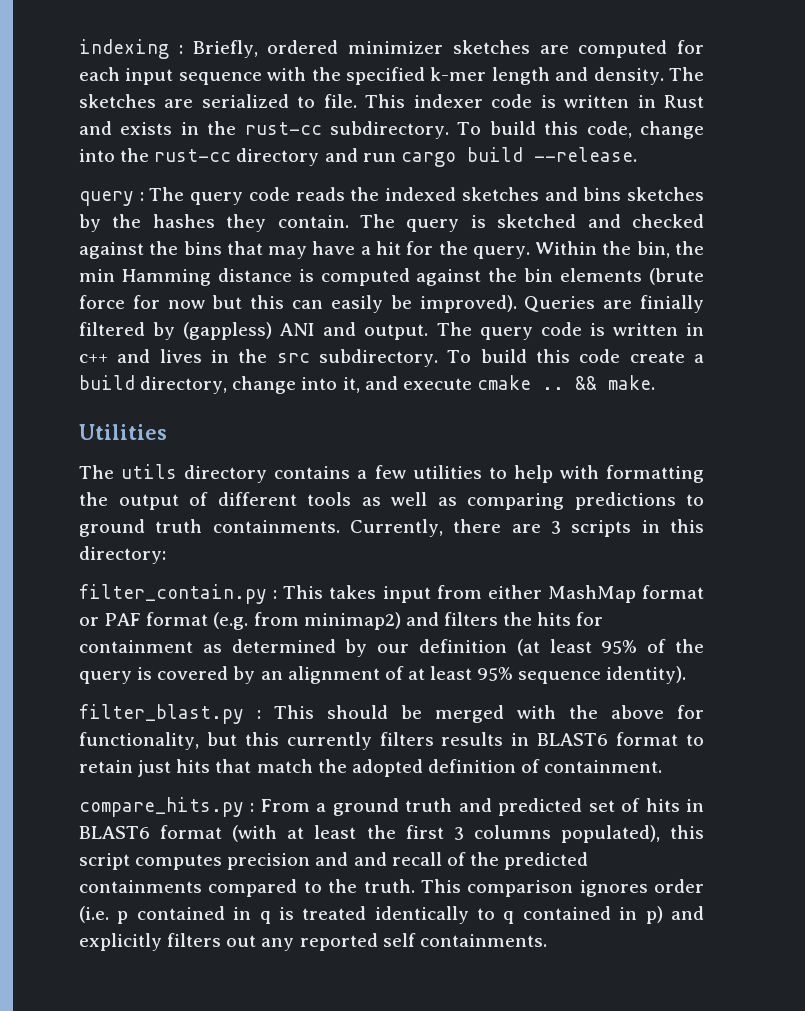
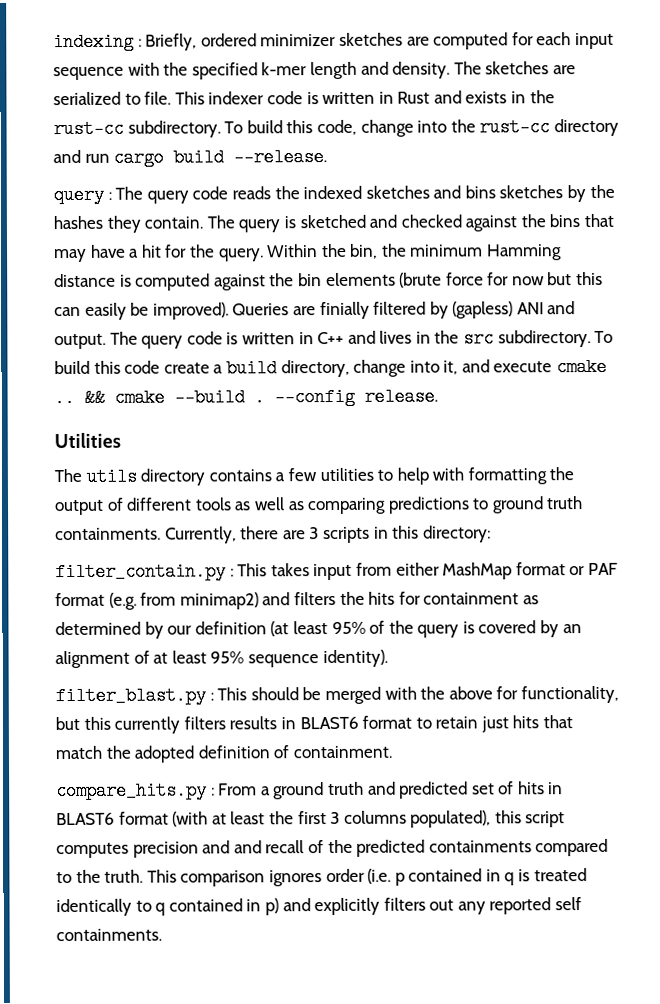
- Within the bin, the min Hamming distance is computed against the bin elements (brute force for now but this can easily be improved).
+ Within the bin, the minimum Hamming distance is computed against the bin elements (brute force for now but this can easily be improved).
- Queries are finially filtered by (gappless) ANI and output.
+ Queries are finially filtered by (gapless) ANI and output.
- The query code is written in c++ and lives in the src subdirectory.
+ The query code is written in C++ and lives in the src subdirectory.
- && make.
+ && cmake --build . --config release.

